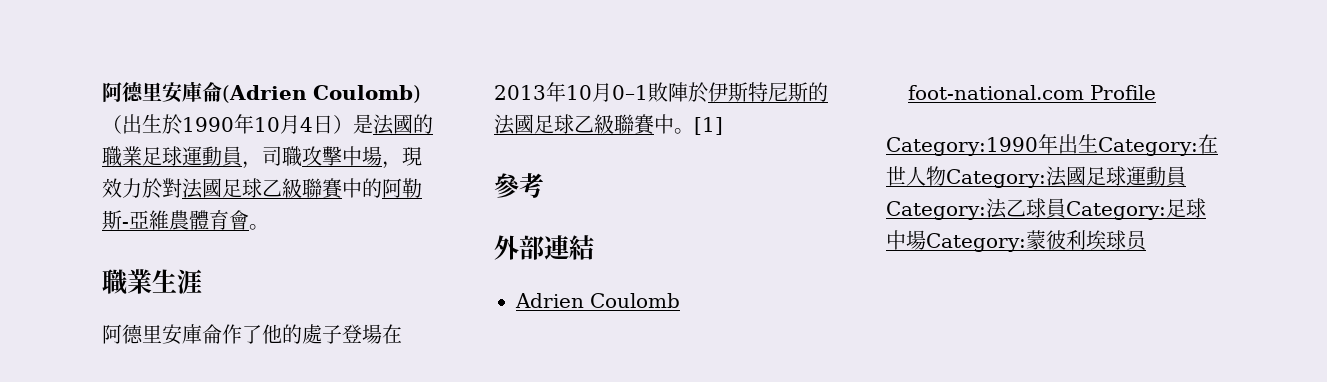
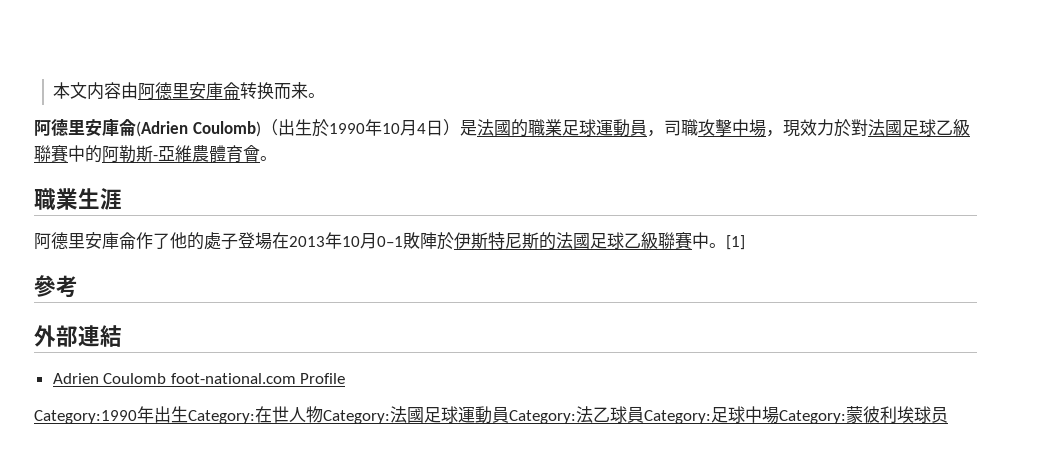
+ 本文内容由阿德里安庫侖转换而来。

